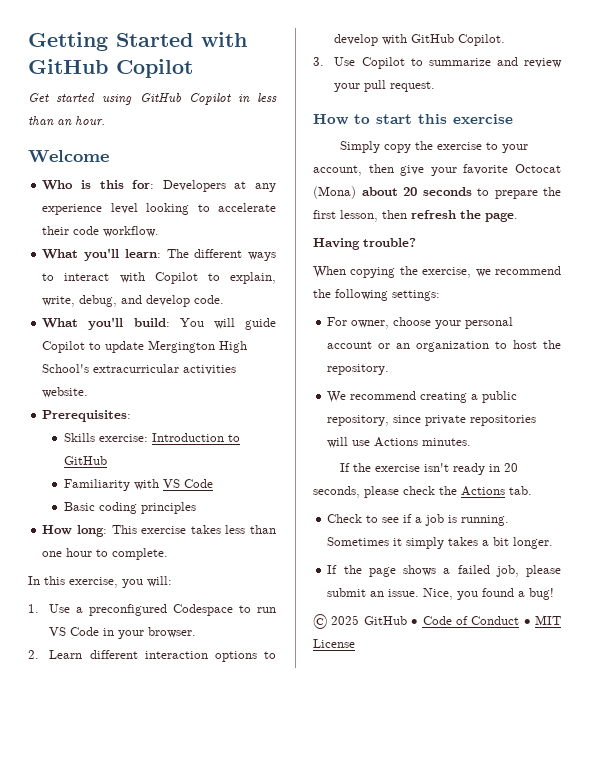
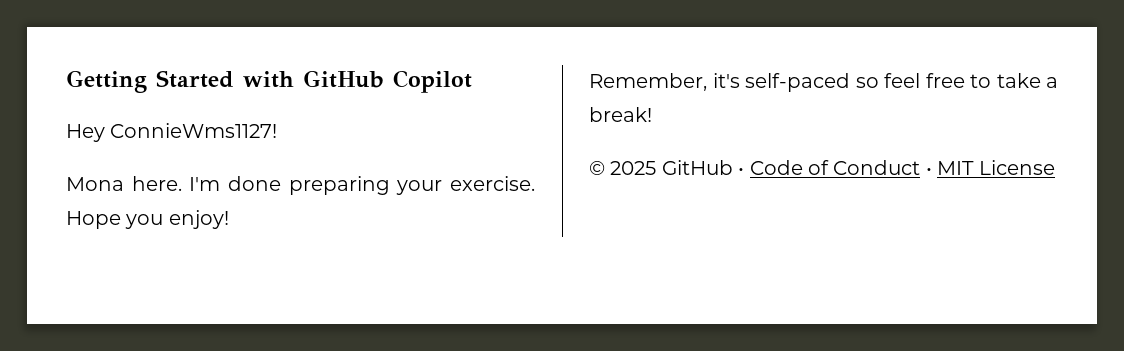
- Get started using GitHub Copilot in less than an hour.
- Welcome
- Who is this for: Developers at any experience level looking to accelerate their code workflow.
- What you'll learn: The different ways to interact with Copilot to explain, write, debug, and develop code.
- What you'll build: You will guide Copilot to update Mergington High School's extracurricular activities website.
- Prerequisites:
- Skills exercise: Introduction to GitHub
- Familiarity with VS Code
- Basic coding principles
- How long: This exercise takes less than one hour to complete.
- In this exercise, you will:
- 1. Use a preconfigured Codespace to run VS Code in your browser.
- 2. Learn different interaction options to develop with GitHub Copilot.
- 3. Use Copilot to summarize and review your pull request.
- How to start this exercise
- Simply copy the exercise to your account, then give your favorite Octocat (Mona) about 20 seconds to prepare the first lesson, then refresh the page.
- Having trouble?
- When copying the exercise, we recommend the following settings:
- For owner, choose your personal account or an organization to host the repository.
- We recommend creating a public repository, since private repositories will use Actions minutes.
- If the exercise isn't ready in 20 seconds, please check the Actions tab.
- Check to see if a job is running. Sometimes it simply takes a bit longer.
- If the page shows a failed job, please submit an issue. Nice, you found a bug!
+ Hey ConnieWms1127!
+ Mona here. I'm done preparing your exercise. Hope you enjoy!
+ Remember, it's self-paced so feel free to take a break!

